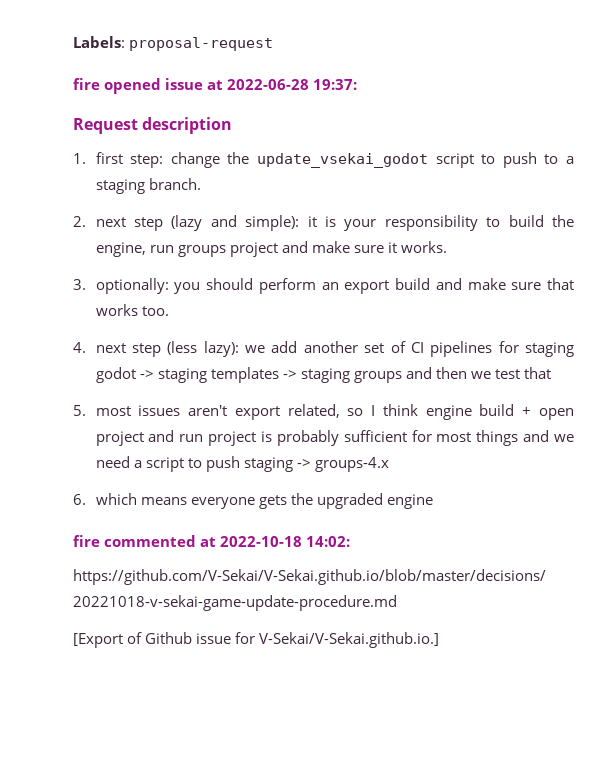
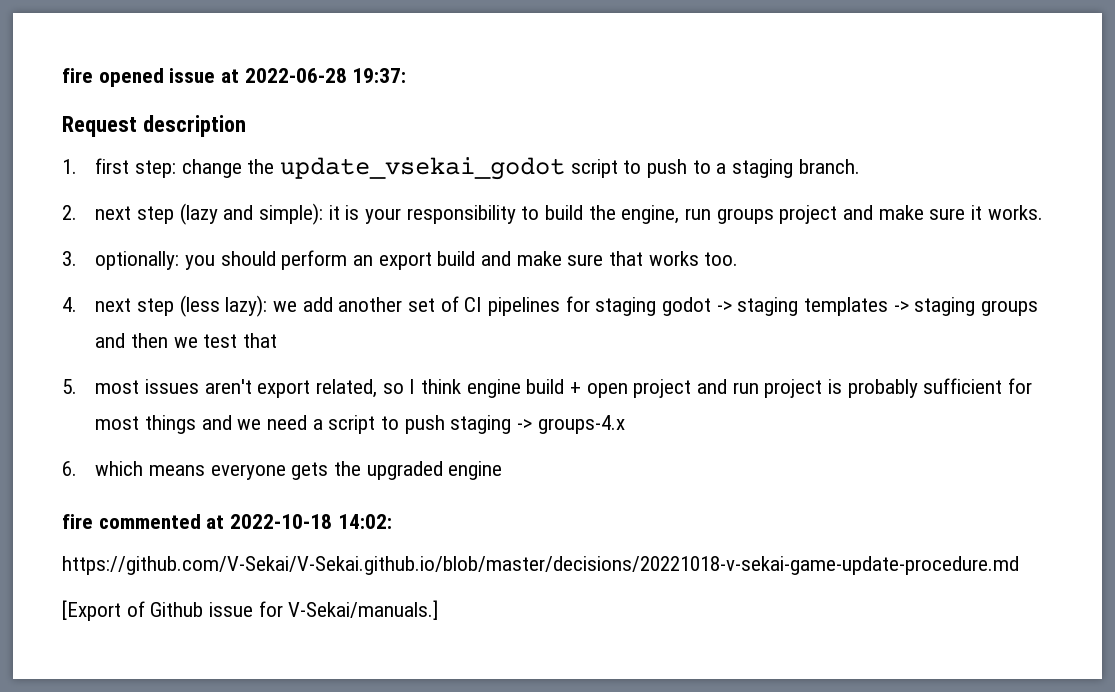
- Labels: proposal-request
- [Export of Github issue for V-Sekai/V-Sekai.github.io.]
+ [Export of Github issue for V-Sekai/manuals.]

